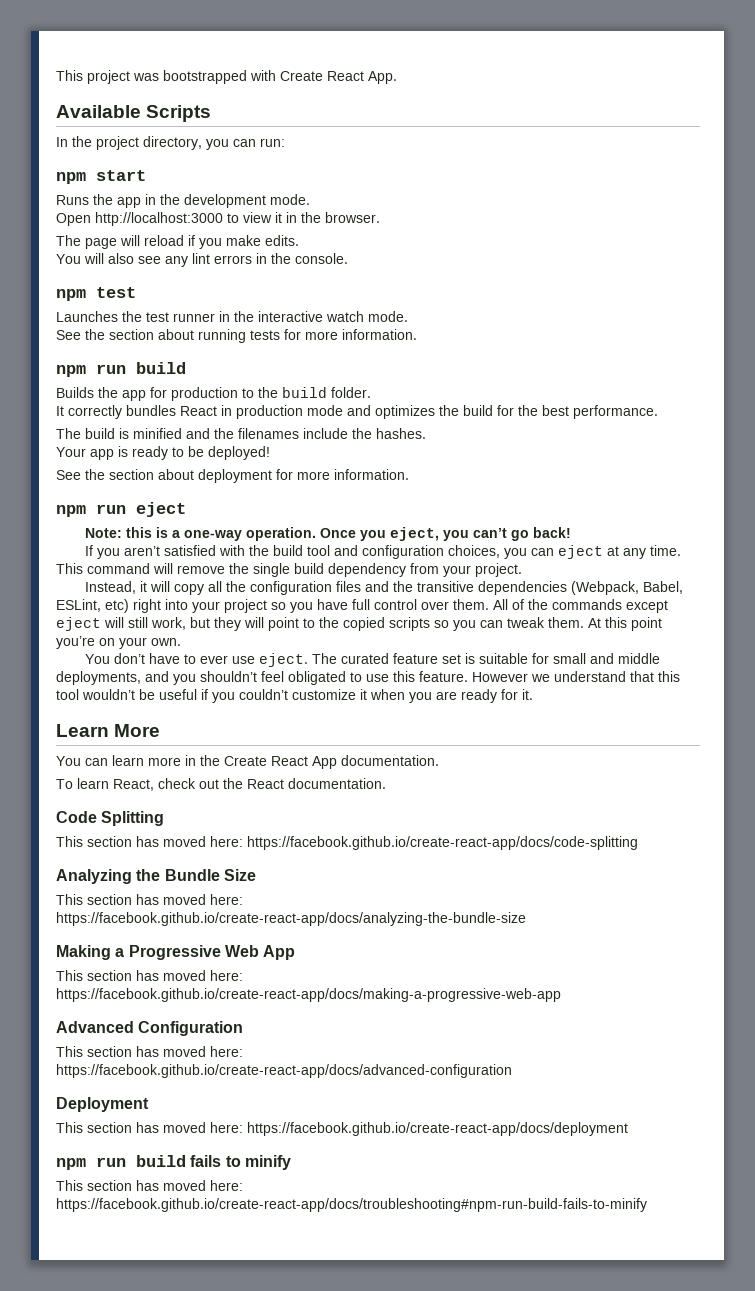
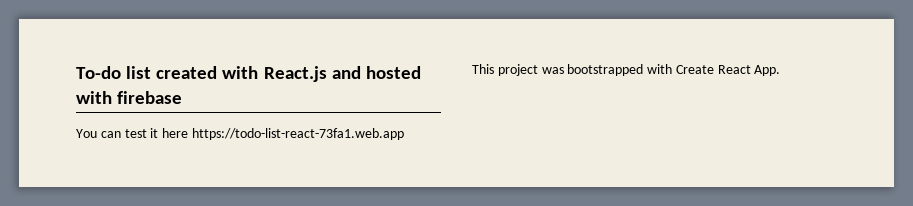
+ To-do list created with React.js and hosted with firebase
+ You can test it here https://todo-list-react-73fa1.web.app
- Available Scripts
- In the project directory, you can run:
- npm start
- Runs the app in the development mode.
- Open http://localhost:3000 to view it in the browser.
- The page will reload if you make edits.
- You will also see any lint errors in the console.
- npm test
- Launches the test runner in the interactive watch mode.
- See the section about running tests for more information.
- npm run build
- Builds the app for production to the build folder.
- It correctly bundles React in production mode and optimizes the build for the best performance.
- The build is minified and the filenames include the hashes.
- Your app is ready to be deployed!
- See the section about deployment for more information.
- npm run eject
- Note: this is a one-way operation. Once you eject, you can’t go back!
- If you aren’t satisfied with the build tool and configuration choices, you can eject at any time. This command will remove the single build dependency from your project.
- Instead, it will copy all the configuration files and the transitive dependencies (Webpack, Babel, ESLint, etc) right into your project so you have full control over them. All of the commands except eject will still work, but they will point to the copied scripts so you can tweak them. At this point you’re on your own.
- You don’t have to ever use eject. The curated feature set is suitable for small and middle deployments, and you shouldn’t feel obligated to use this feature. However we understand that this tool wouldn’t be useful if you couldn’t customize it when you are ready for it.
- Learn More
- You can learn more in the Create React App documentation.
- To learn React, check out the React documentation.
- Code Splitting
- This section has moved here: https://facebook.github.io/create-react-app/docs/code-splitting
- Analyzing the Bundle Size
- This section has moved here: https://facebook.github.io/create-react-app/docs/analyzing-the-bundle-size
- Making a Progressive Web App
- This section has moved here: https://facebook.github.io/create-react-app/docs/making-a-progressive-web-app
- Advanced Configuration
- This section has moved here: https://facebook.github.io/create-react-app/docs/advanced-configuration
- Deployment
- This section has moved here: https://facebook.github.io/create-react-app/docs/deployment
- npm run build fails to minify
- This section has moved here: https://facebook.github.io/create-react-app/docs/troubleshooting#npm-run-build-fails-to-minify

